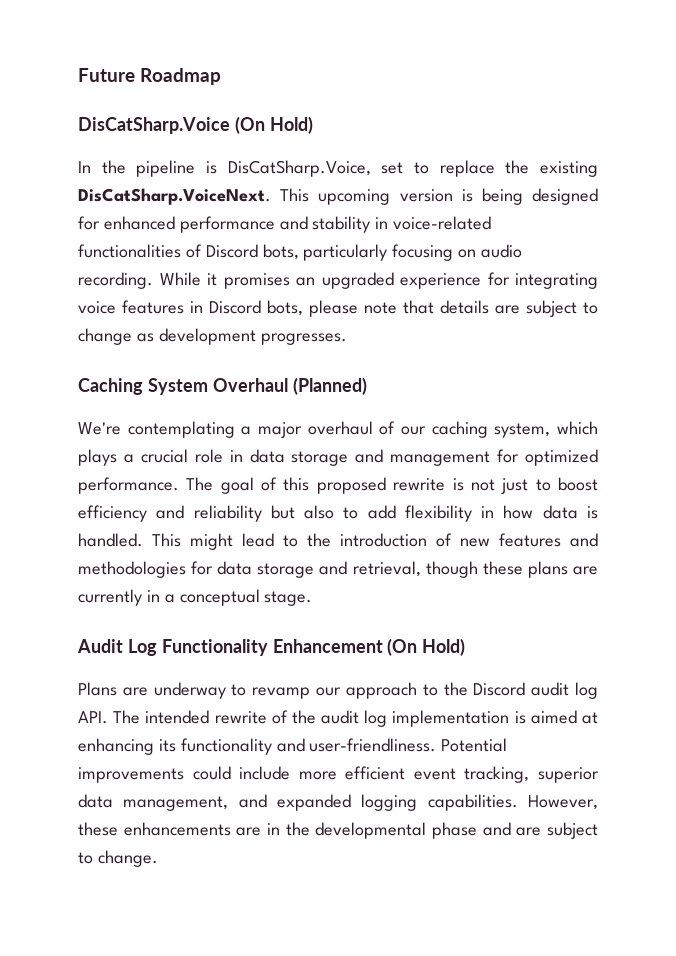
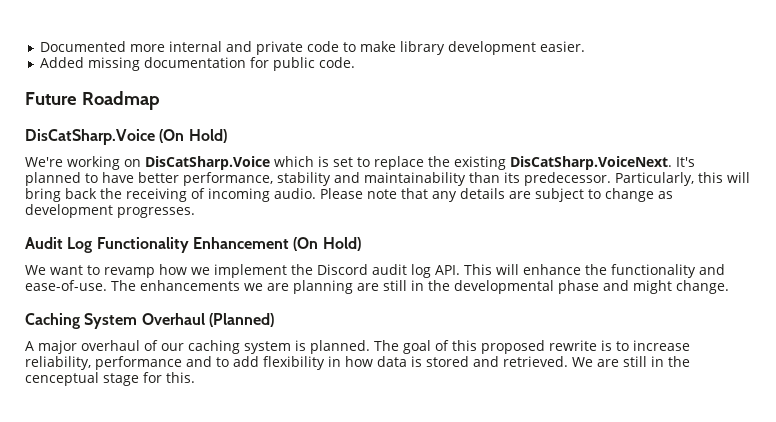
+ Documented more internal and private code to make library development easier.
+ Added missing documentation for public code.
- In the pipeline is DisCatSharp.Voice, set to replace the existing DisCatSharp.VoiceNext. This upcoming version is being designed for enhanced performance and stability in voice-related functionalities of Discord bots, particularly focusing on audio recording. While it promises an upgraded experience for integrating voice features in Discord bots, please note that details are subject to change as development progresses.
+ We're working on DisCatSharp.Voice which is set to replace the existing DisCatSharp.VoiceNext. It's planned to have better performance, stability and maintainability than its predecessor. Particularly, this will bring back the receiving of incoming audio. Please note that any details are subject to change as development progresses.
+ Audit Log Functionality Enhancement (On Hold)
+ We want to revamp how we implement the Discord audit log API. This will enhance the functionality and ease-of-use. The enhancements we are planning are still in the developmental phase and might change.
- We're contemplating a major overhaul of our caching system, which plays a crucial role in data storage and management for optimized performance.
+ A major overhaul of our caching system is planned.
- The goal of this proposed rewrite is not just to boost efficiency and reliability but also to add flexibility in how data is handled. This might lead to the introduction of new features and methodologies for data storage and retrieval, though these plans are currently in a conceptual stage.
- Audit Log Functionality Enhancement (On Hold)
- Plans are underway to revamp our approach to the Discord audit log API. The intended rewrite of the audit log implementation is aimed at enhancing its functionality and user-friendliness. Potential improvements could include more efficient event tracking, superior data management, and expanded logging capabilities. However, these enhancements are in the developmental phase and are subject to change.
+ The goal of this proposed rewrite is to increase reliability, performance and to add flexibility in how data is stored and retrieved. We are still in the cenceptual stage for this.

